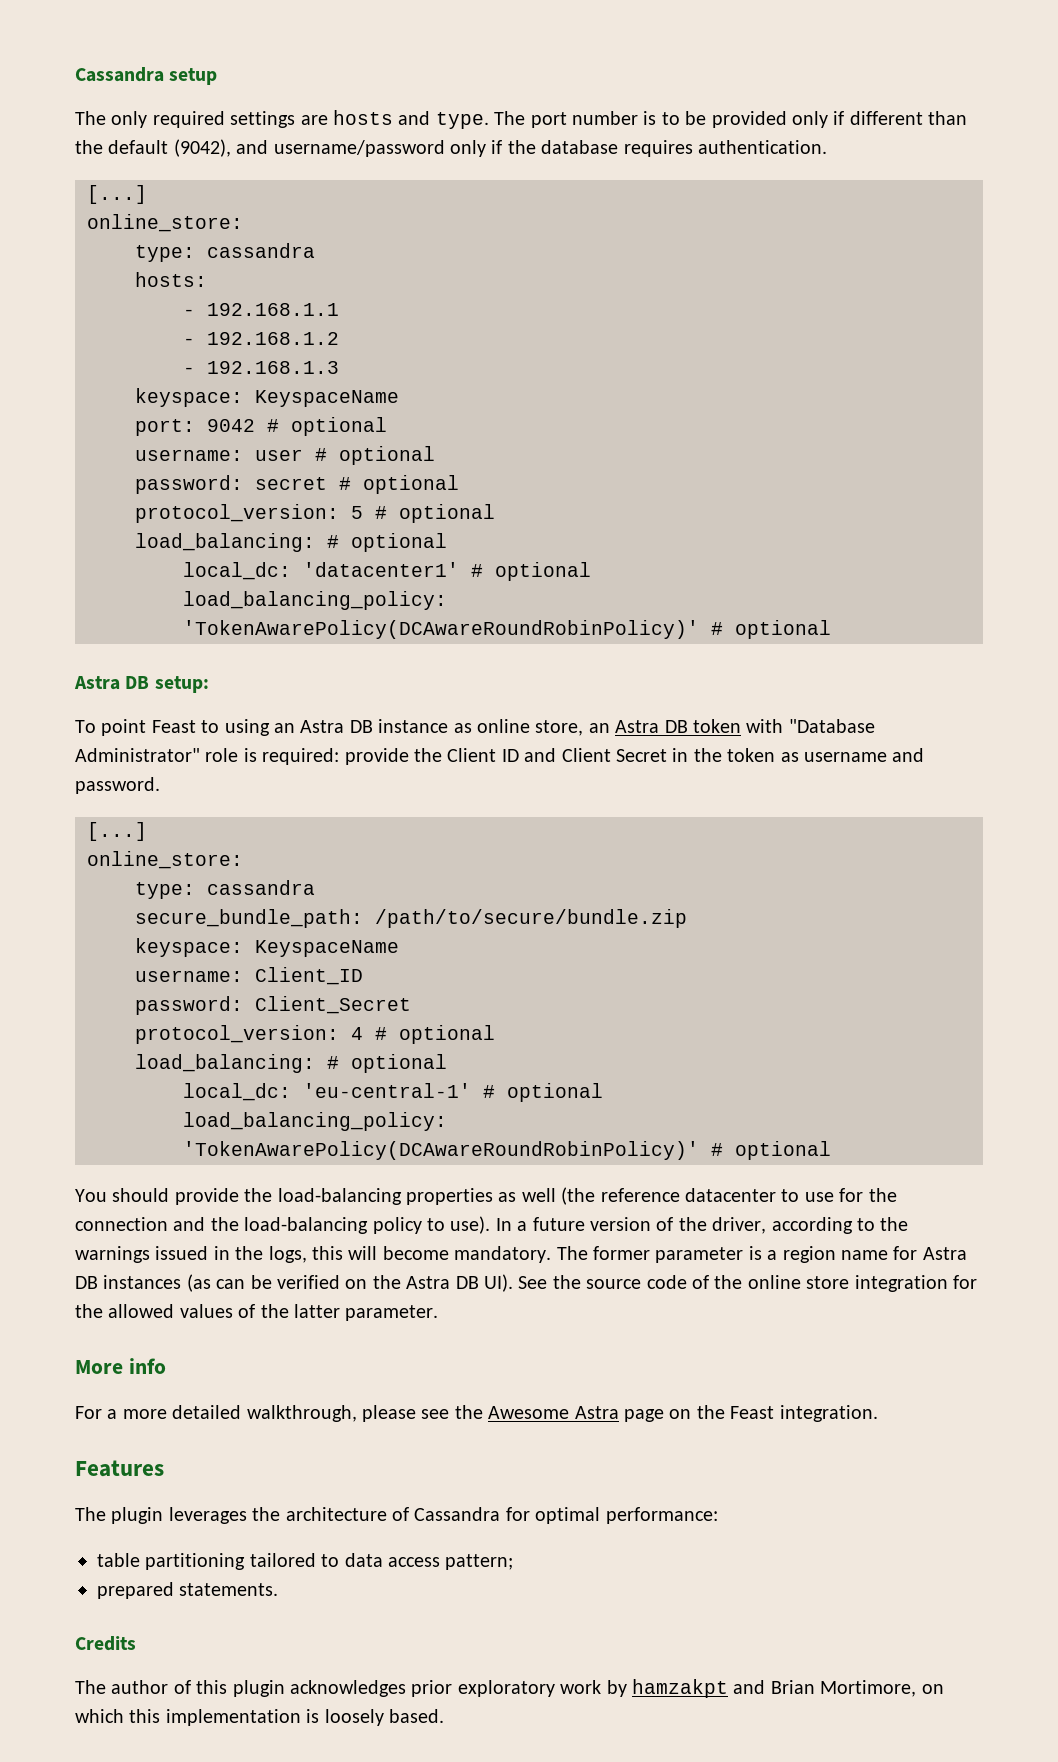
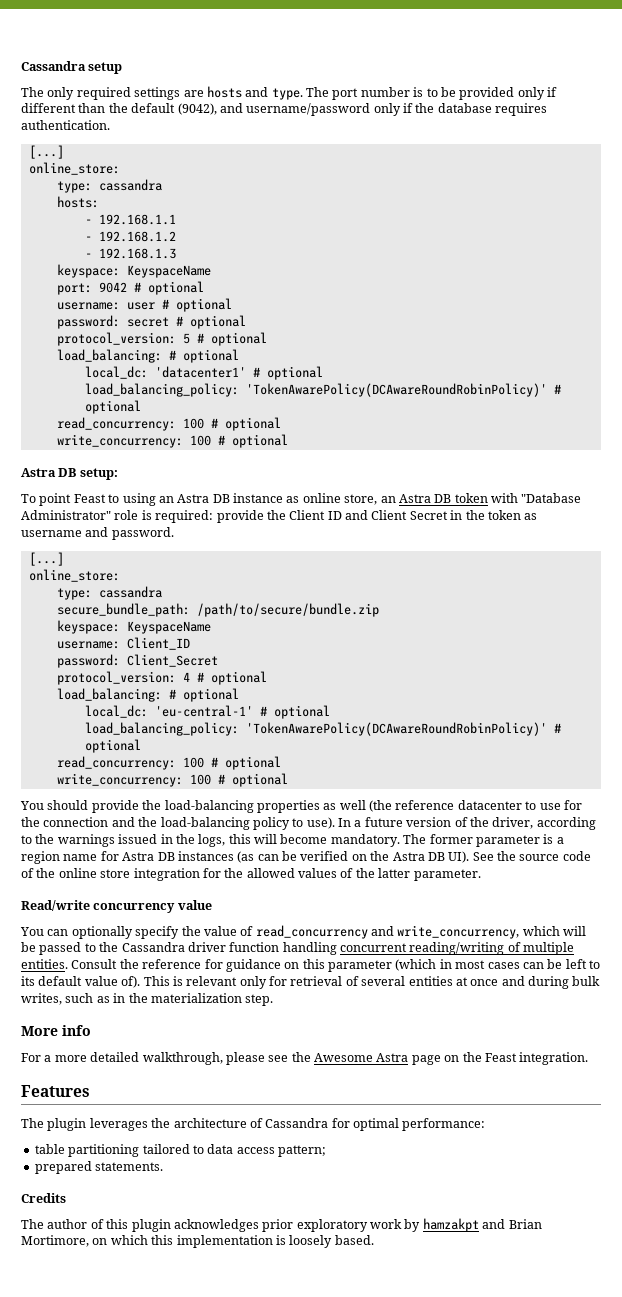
  local_dc: 'datacenter1' # optional
  load_balancing_policy: 'TokenAwarePolicy(DCAwareRoundRobinPolicy)' # optional
+ read_concurrency: 100 # optional
+ write_concurrency: 100 # optional
  local_dc: 'eu-central-1' # optional
  load_balancing_policy: 'TokenAwarePolicy(DCAwareRoundRobinPolicy)' # optional
+ read_concurrency: 100 # optional
+ write_concurrency: 100 # optional
+ Read/write concurrency value
+ You can optionally specify the value of read_concurrency and write_concurrency, which will be passed to the Cassandra driver function handling concurrent reading/writing of multiple entities. Consult the reference for guidance on this parameter (which in most cases can be left to its default value of). This is relevant only for retrieval of several entities at once and during bulk writes, such as in the materialization step.

